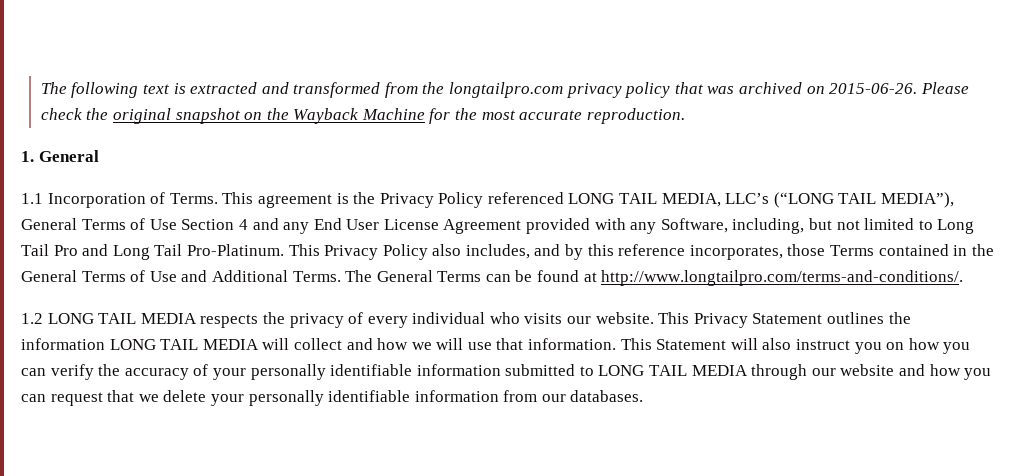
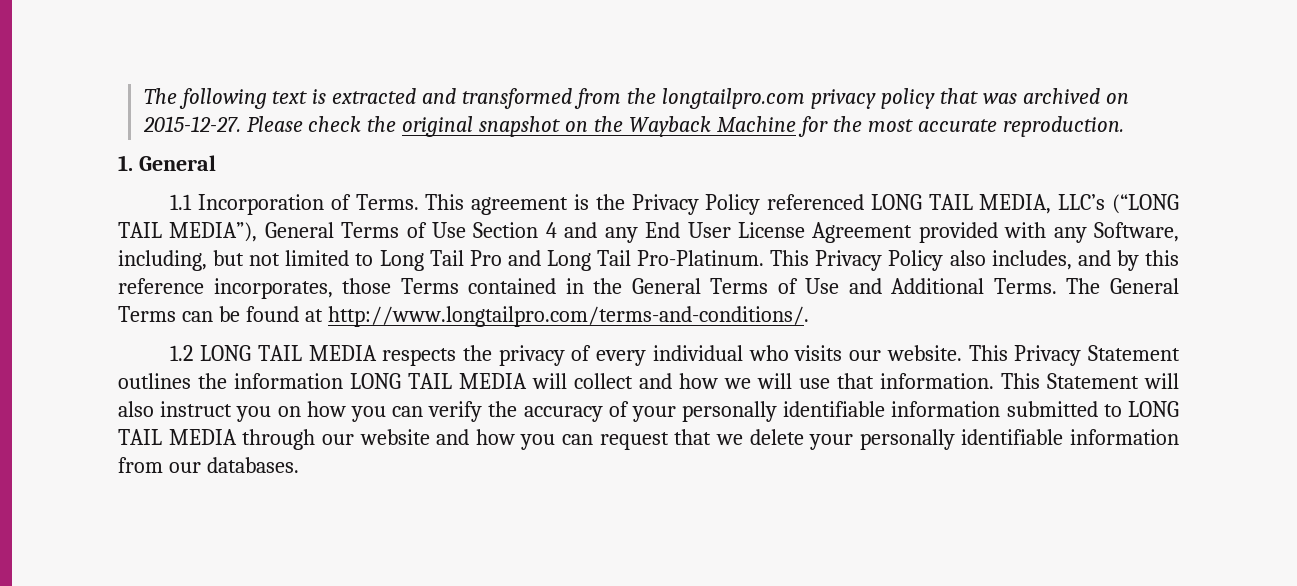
- The following text is extracted and transformed from the longtailpro.com privacy policy that was archived on 2015-06-26.
+ The following text is extracted and transformed from the longtailpro.com privacy policy that was archived on 2015-12-27.

